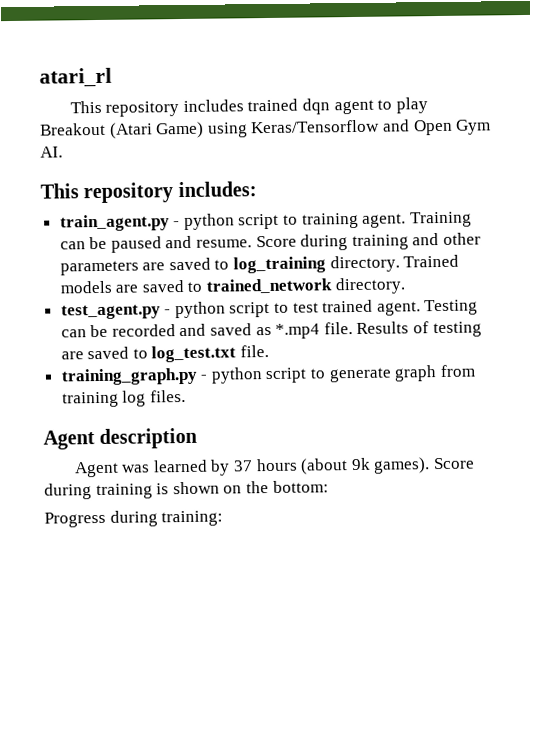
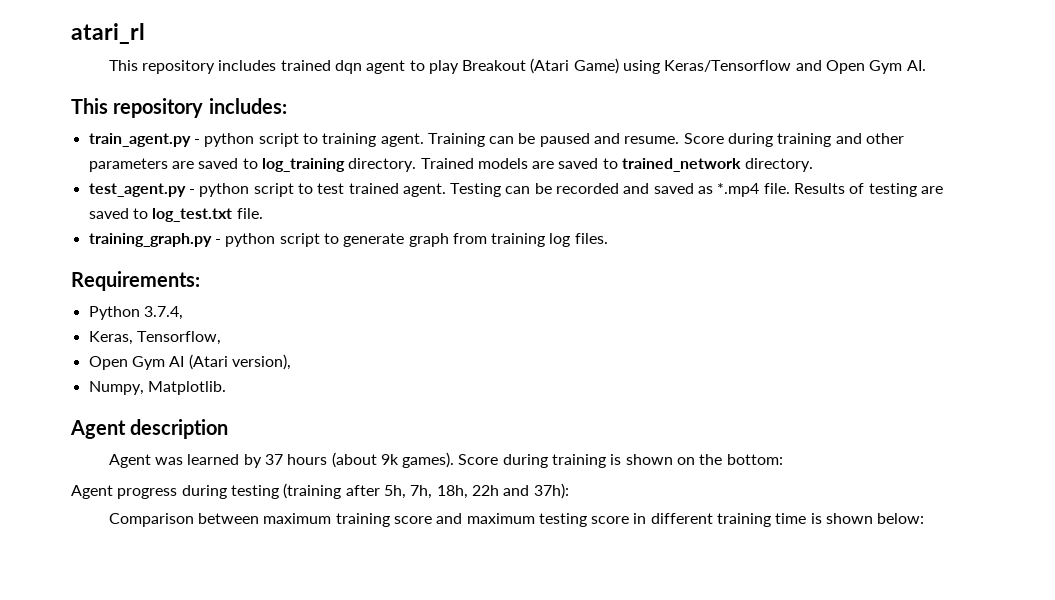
+ Requirements:
+ Python 3.7.4,
+ Keras, Tensorflow,
+ Open Gym AI (Atari version),
+ Numpy, Matplotlib.
- Progress during training:
+ Agent progress during testing (training after 5h, 7h, 18h, 22h and 37h):
+ Comparison between maximum training score and maximum testing score in different training time is shown below:

